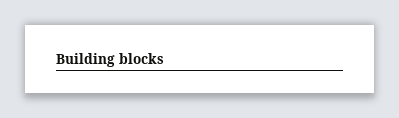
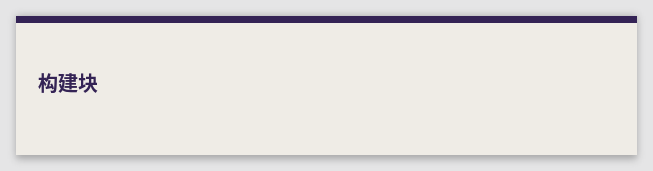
- Building blocks
+ 构建块

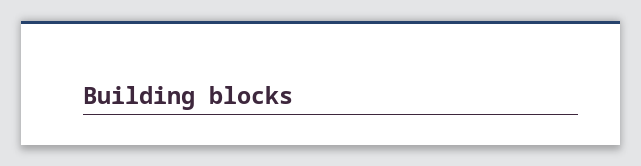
- 构建块
+ Building blocks

